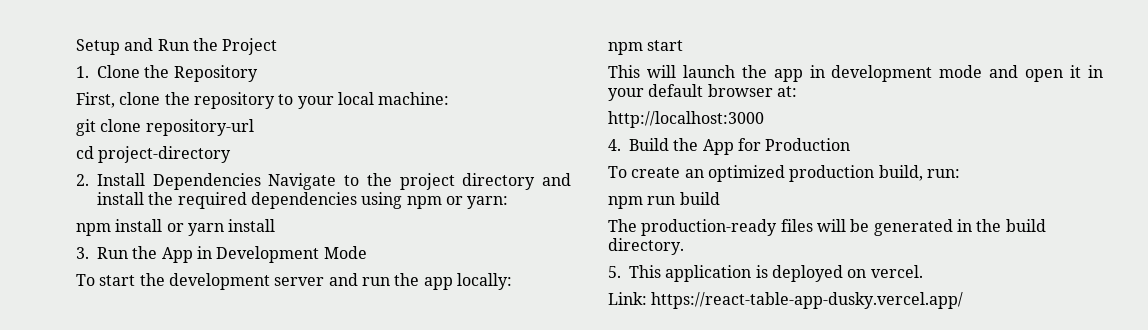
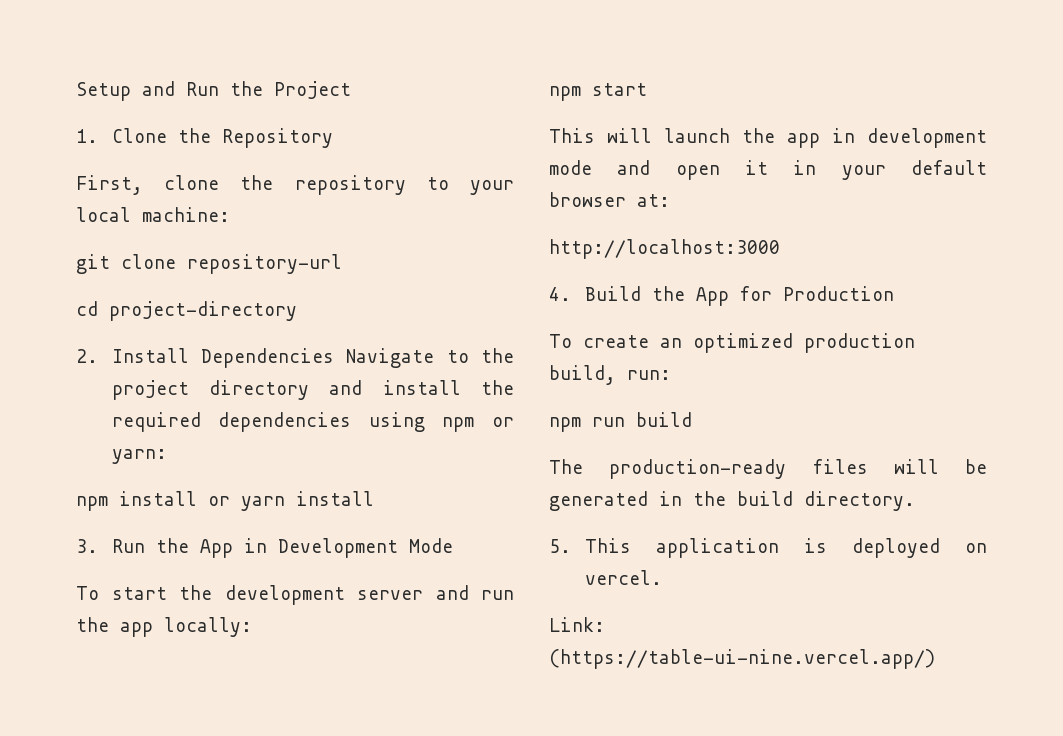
- Link: https://react-table-app-dusky.vercel.app/
+ Link: (https://table-ui-nine.vercel.app/)

